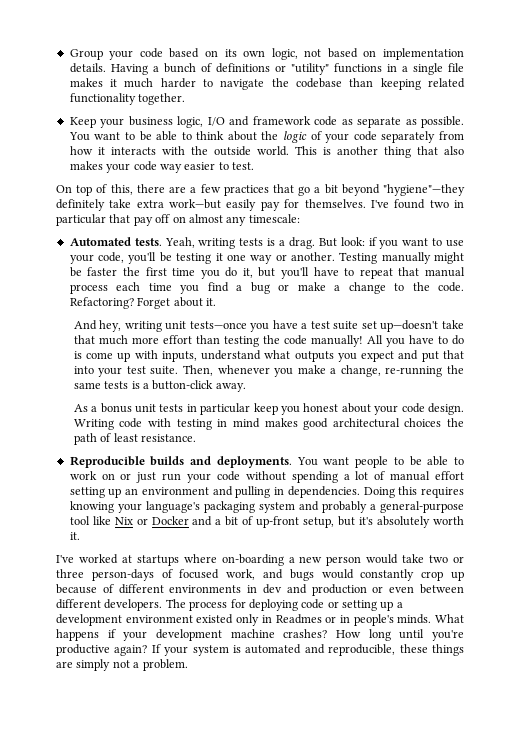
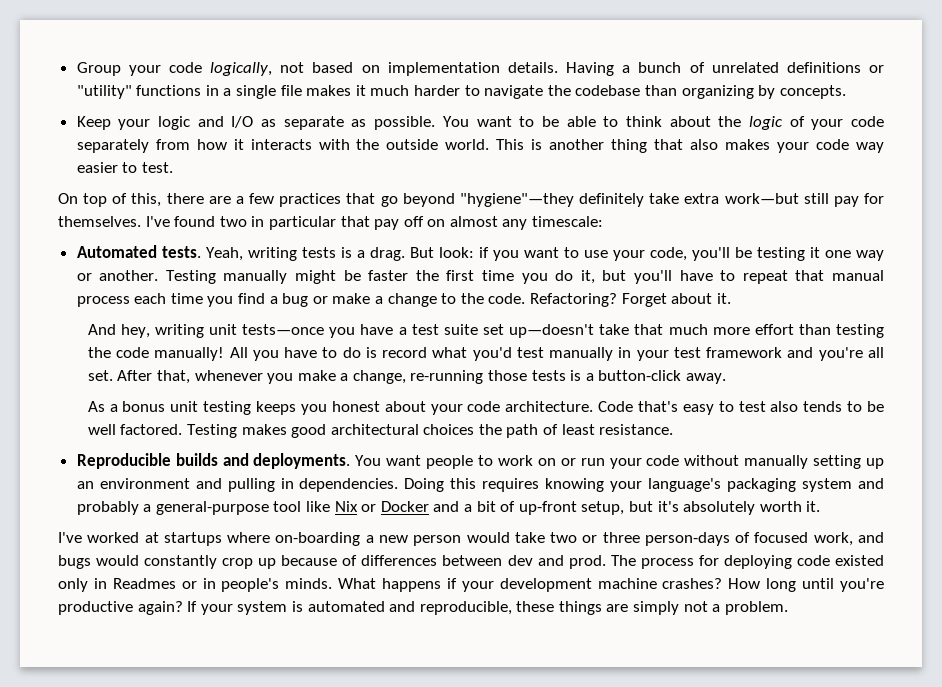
- Group your code based on its own logic, not based on implementation details.
+ Group your code logically, not based on implementation details.
- Having a bunch of definitions or "utility" functions in a single file makes it much harder to navigate the codebase than keeping related functionality together.
- Keep your business logic, I/O and framework code as separate as possible.
+ Having a bunch of unrelated definitions or "utility" functions in a single file makes it much harder to navigate the codebase than organizing by concepts.
+ Keep your logic and I/O as separate as possible.
- On top of this, there are a few practices that go a bit beyond "hygiene"—they definitely take extra work—but easily pay for themselves.
+ On top of this, there are a few practices that go beyond "hygiene"—they definitely take extra work—but still pay for themselves.
- All you have to do is come up with inputs, understand what outputs you expect and put that into your test suite. Then, whenever you make a change, re-running the same tests is a button-click away.
+ All you have to do is record what you'd test manually in your test framework and you're all set. After that, whenever you make a change, re-running those tests is a button-click away.
- As a bonus unit tests in particular keep you honest about your code design. Writing code with testing in mind makes good architectural choices the path of least resistance.
+ As a bonus unit testing keeps you honest about your code architecture. Code that's easy to test also tends to be well factored. Testing makes good architectural choices the path of least resistance.
- You want people to be able to work on or just run your code without spending a lot of manual effort setting up an environment and pulling in dependencies.
+ You want people to work on or run your code without manually setting up an environment and pulling in dependencies.
- I've worked at startups where on-boarding a new person would take two or three person-days of focused work, and bugs would constantly crop up because of different environments in dev and production or even between different developers.
+ I've worked at startups where on-boarding a new person would take two or three person-days of focused work, and bugs would constantly crop up because of differences between dev and prod.
- The process for deploying code or setting up a development environment existed only in Readmes or in people's minds.
+ The process for deploying code existed only in Readmes or in people's minds.

